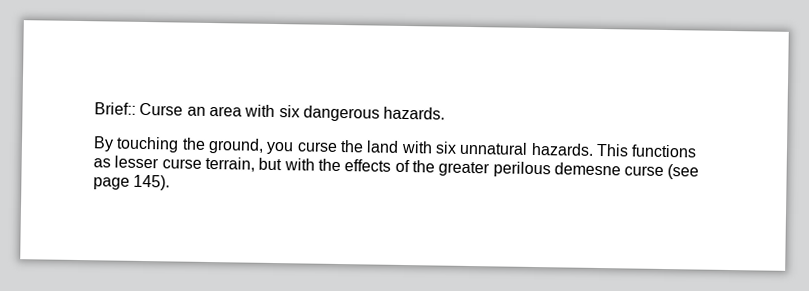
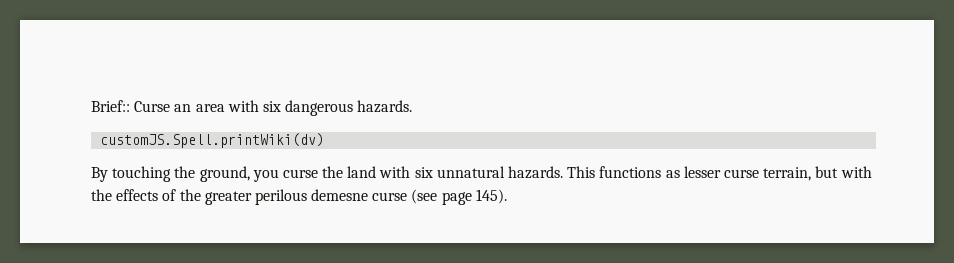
+ customJS.Spell.printWiki(dv)

